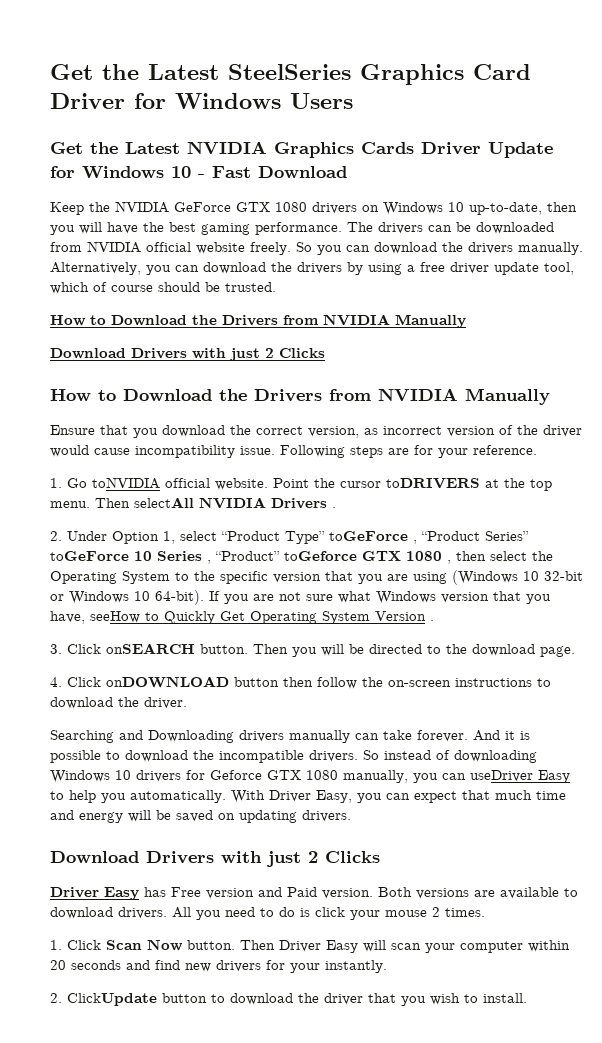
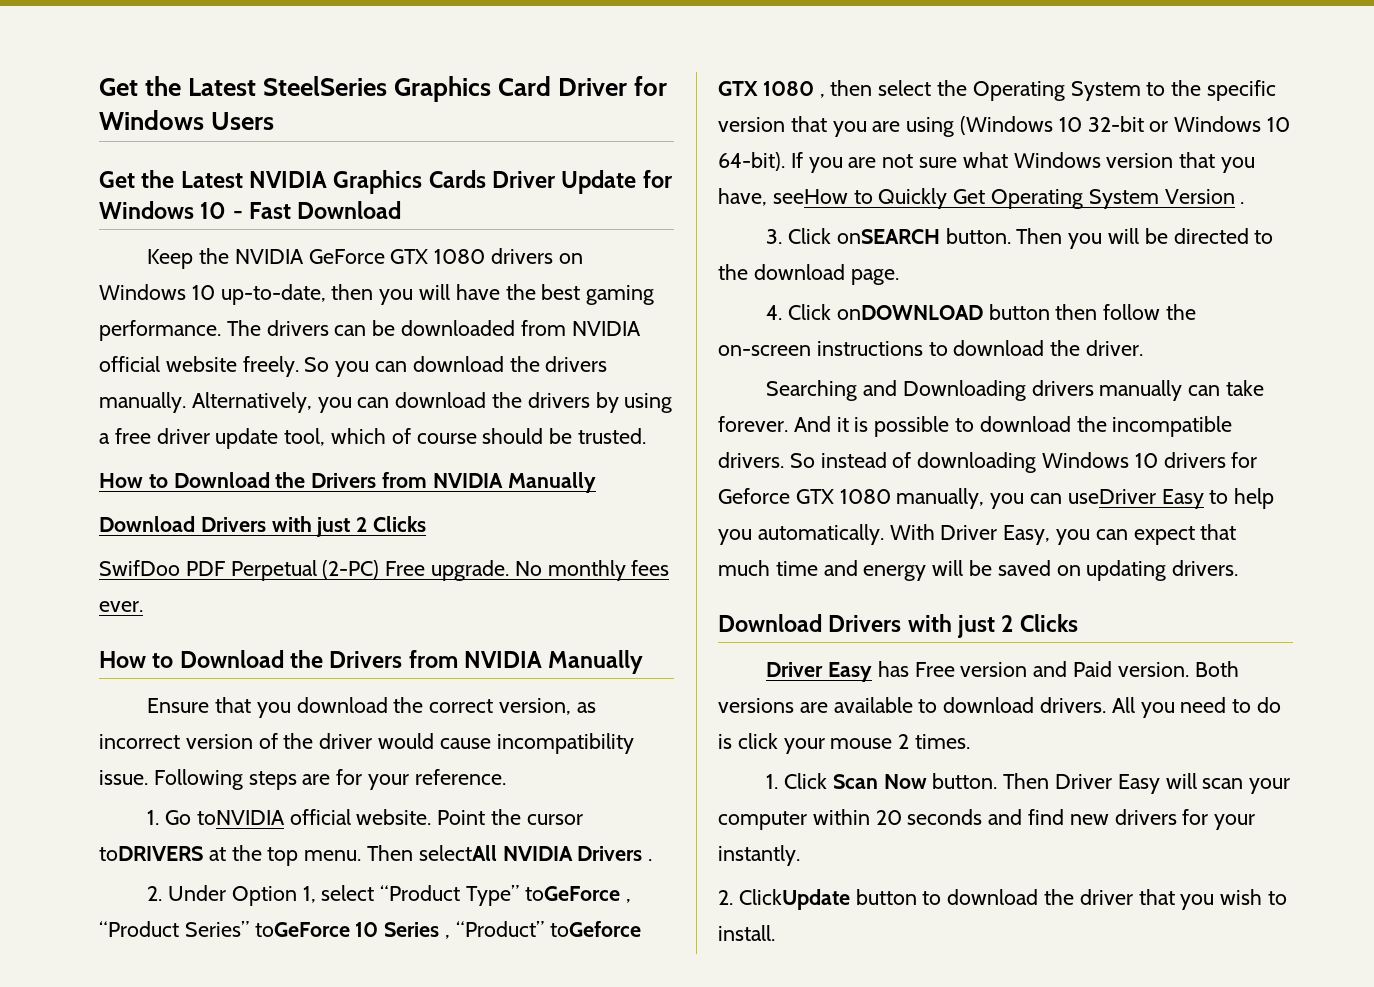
+ SwifDoo PDF Perpetual (2-PC) Free upgrade. No monthly fees ever.

